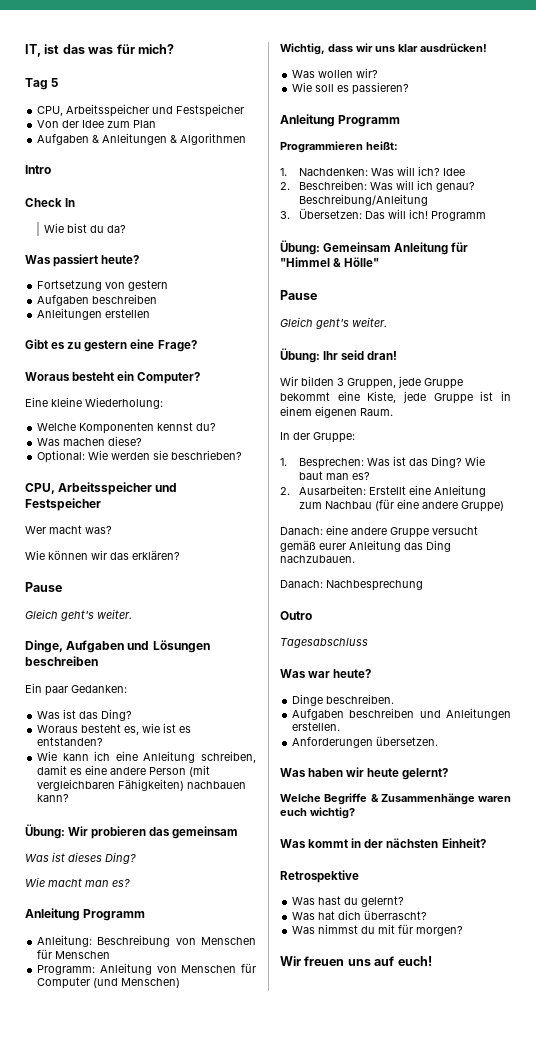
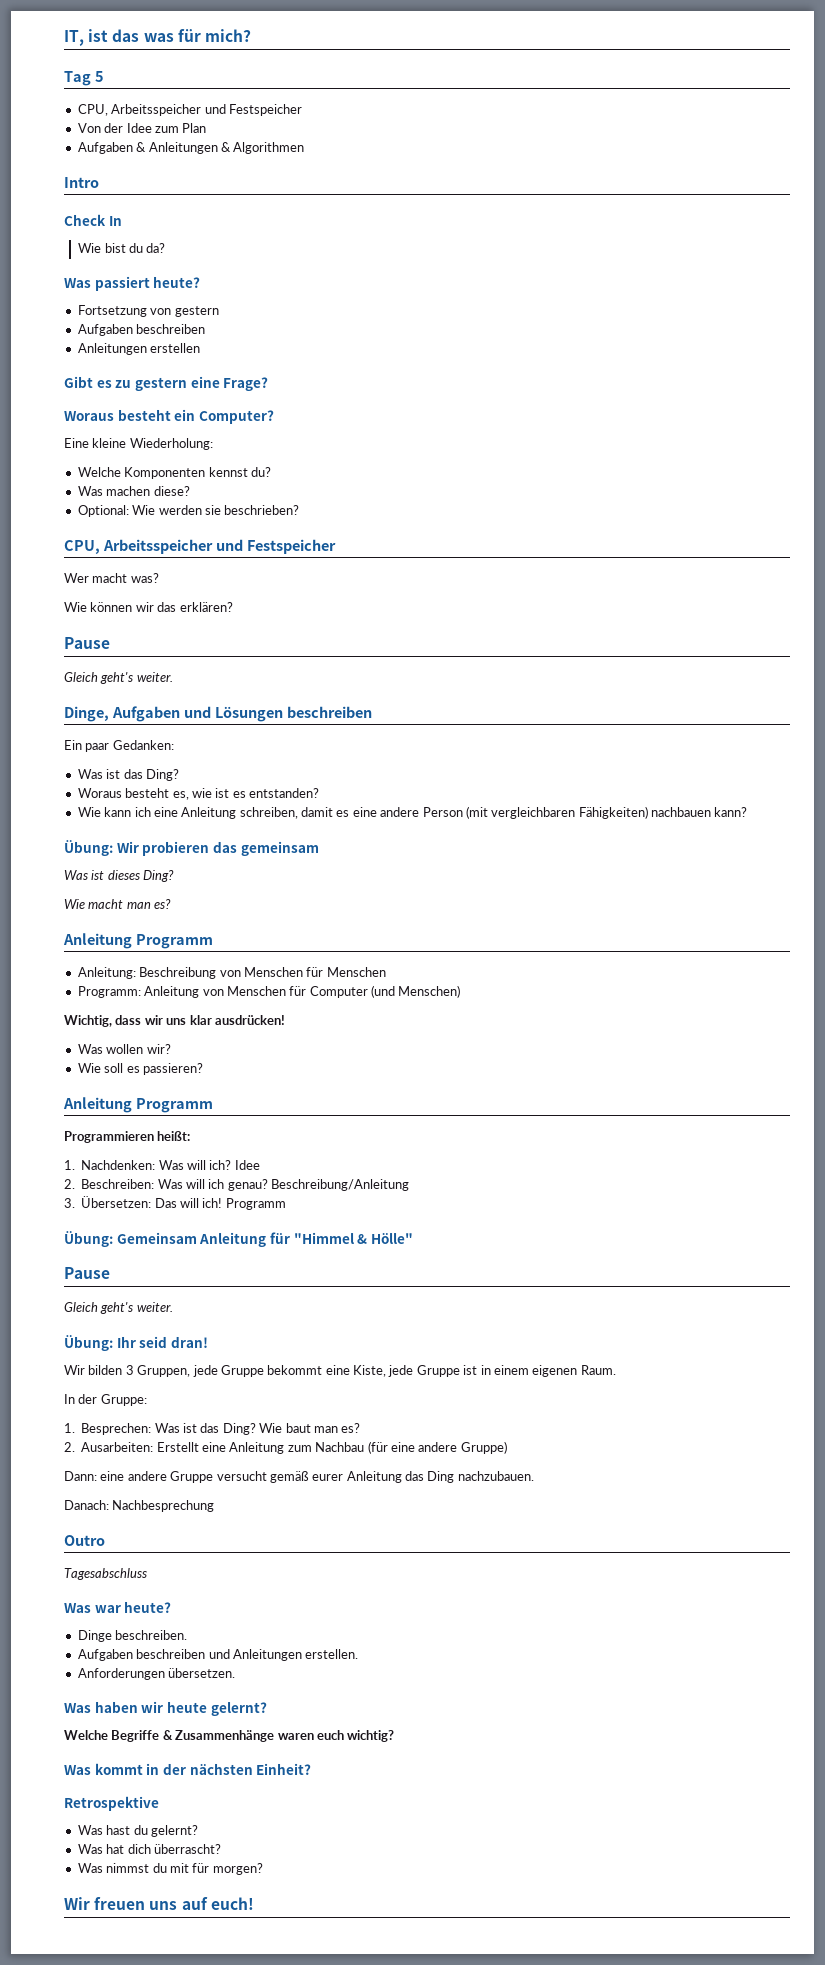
- Danach: eine andere Gruppe versucht gemäß eurer Anleitung das Ding nachzubauen.
+ Dann: eine andere Gruppe versucht gemäß eurer Anleitung das Ding nachzubauen.

